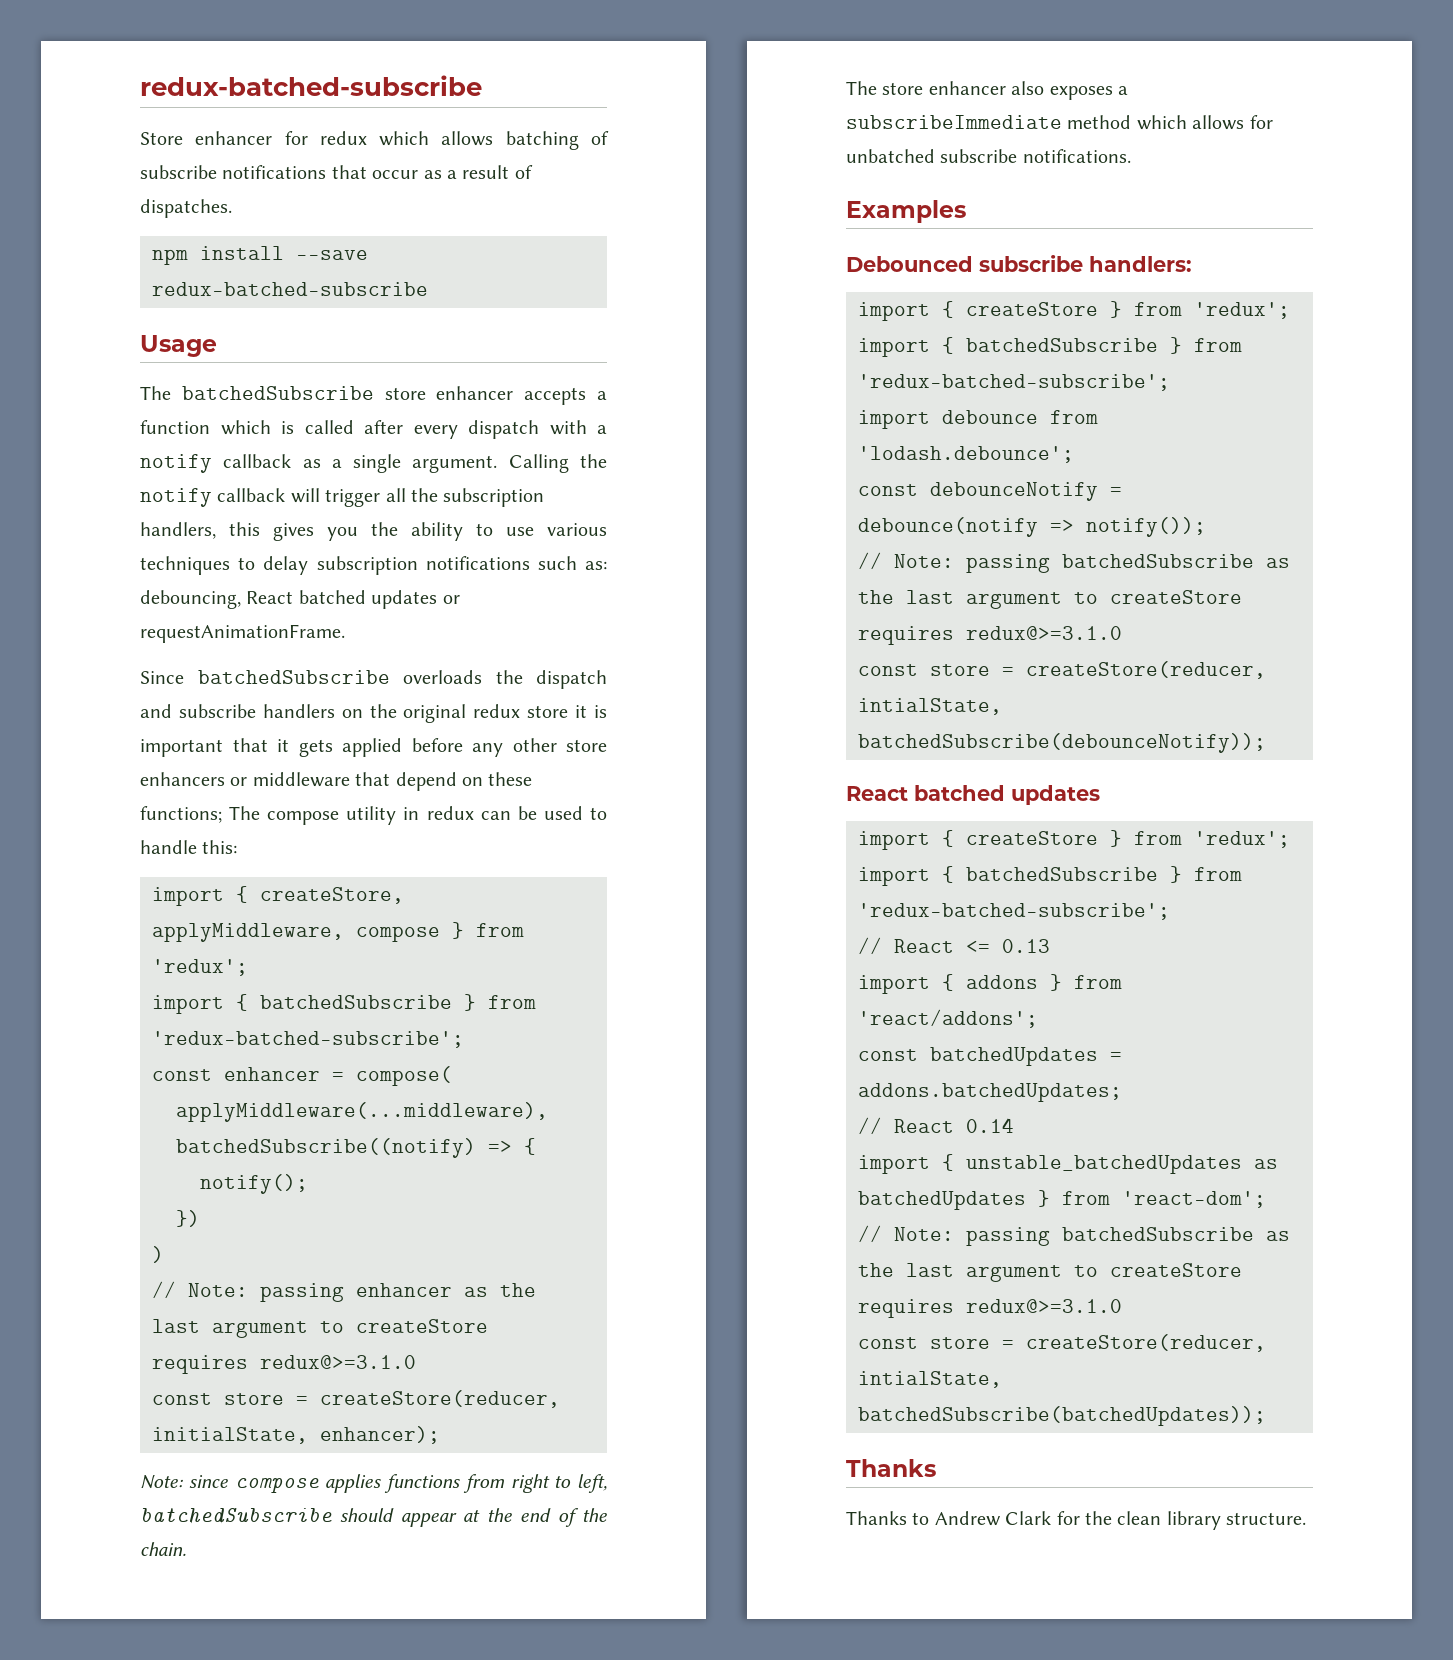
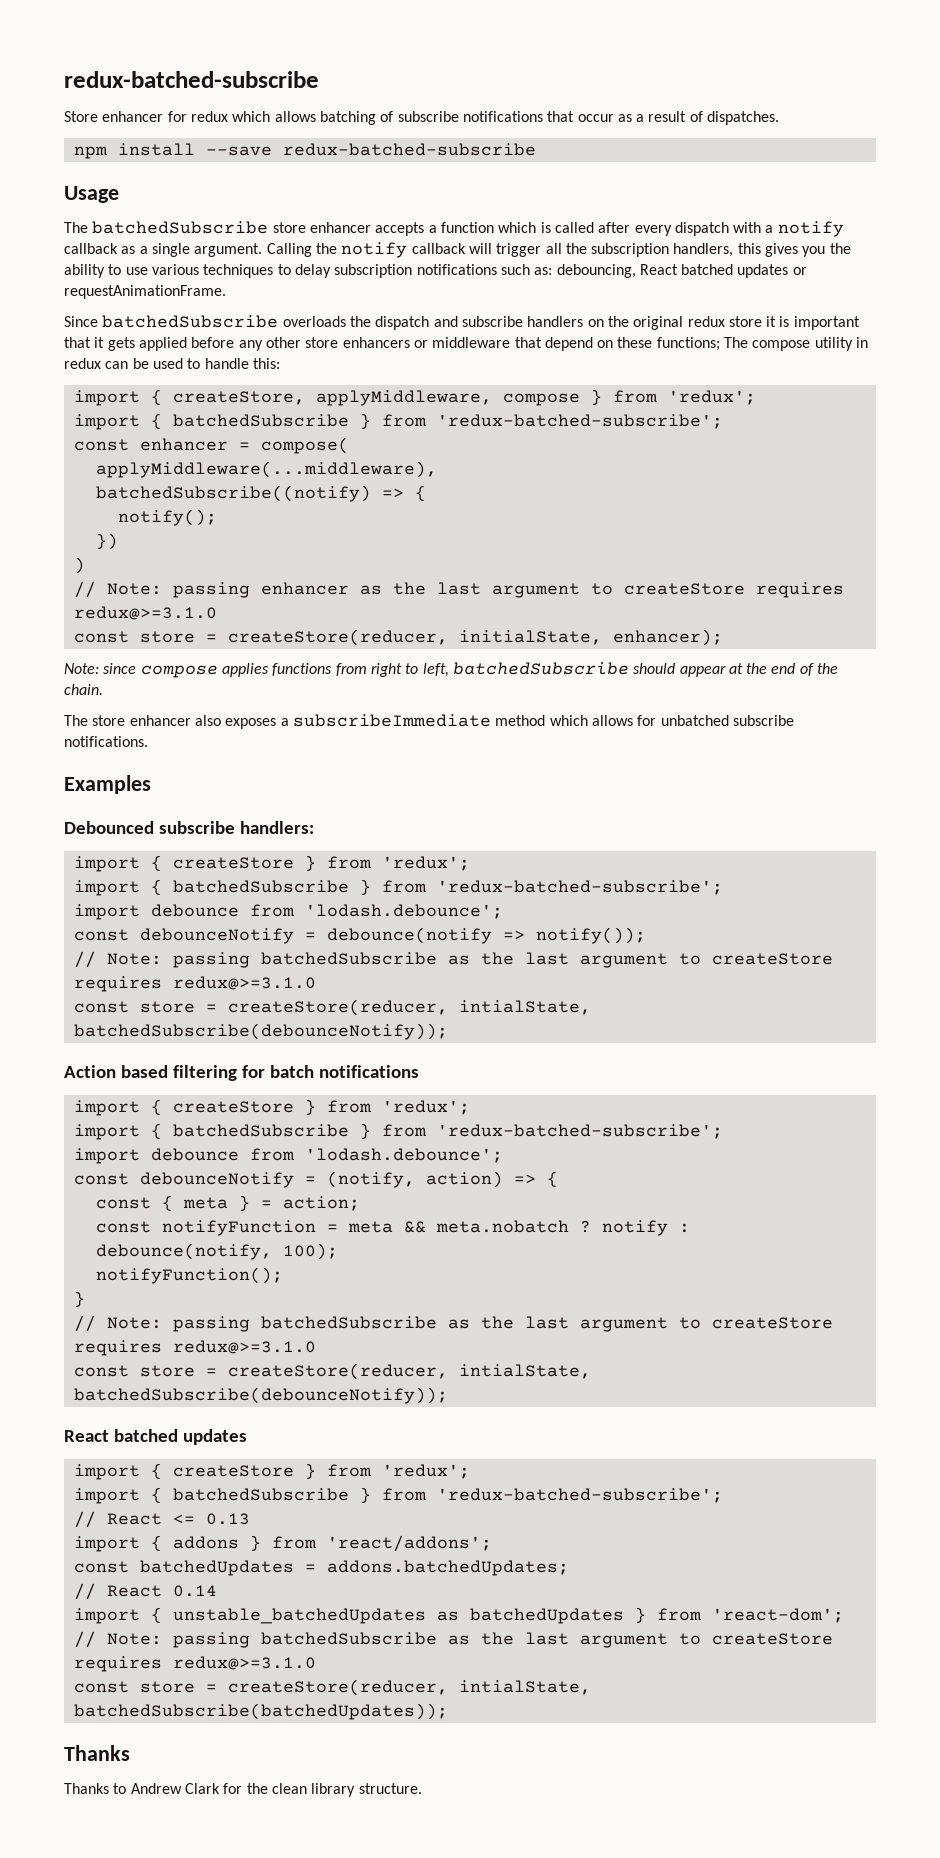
+ Action based filtering for batch notifications
+ import { createStore } from 'redux';
+ import { batchedSubscribe } from 'redux-batched-subscribe';
+ import debounce from 'lodash.debounce';
+ const debounceNotify = (notify, action) => {
+ const { meta } = action;
+ const notifyFunction = meta && meta.nobatch ? notify : debounce(notify, 100);
+ notifyFunction();
+ }
+ // Note: passing batchedSubscribe as the last argument to createStore requires redux@>=3.1.0
+ const store = createStore(reducer, intialState, batchedSubscribe(debounceNotify));

